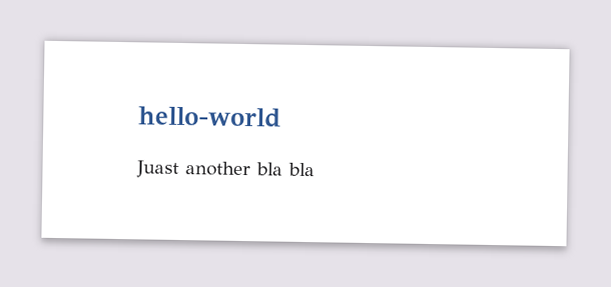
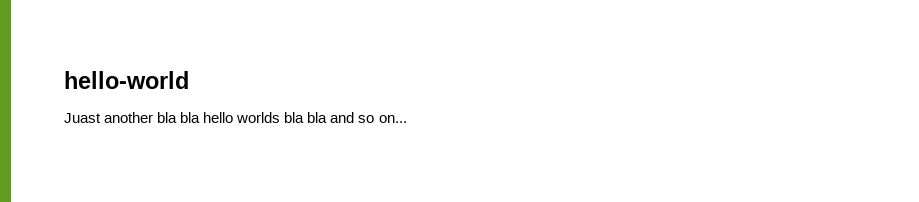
- Juast another bla bla
+ Juast another bla bla hello worlds bla bla and so on...

